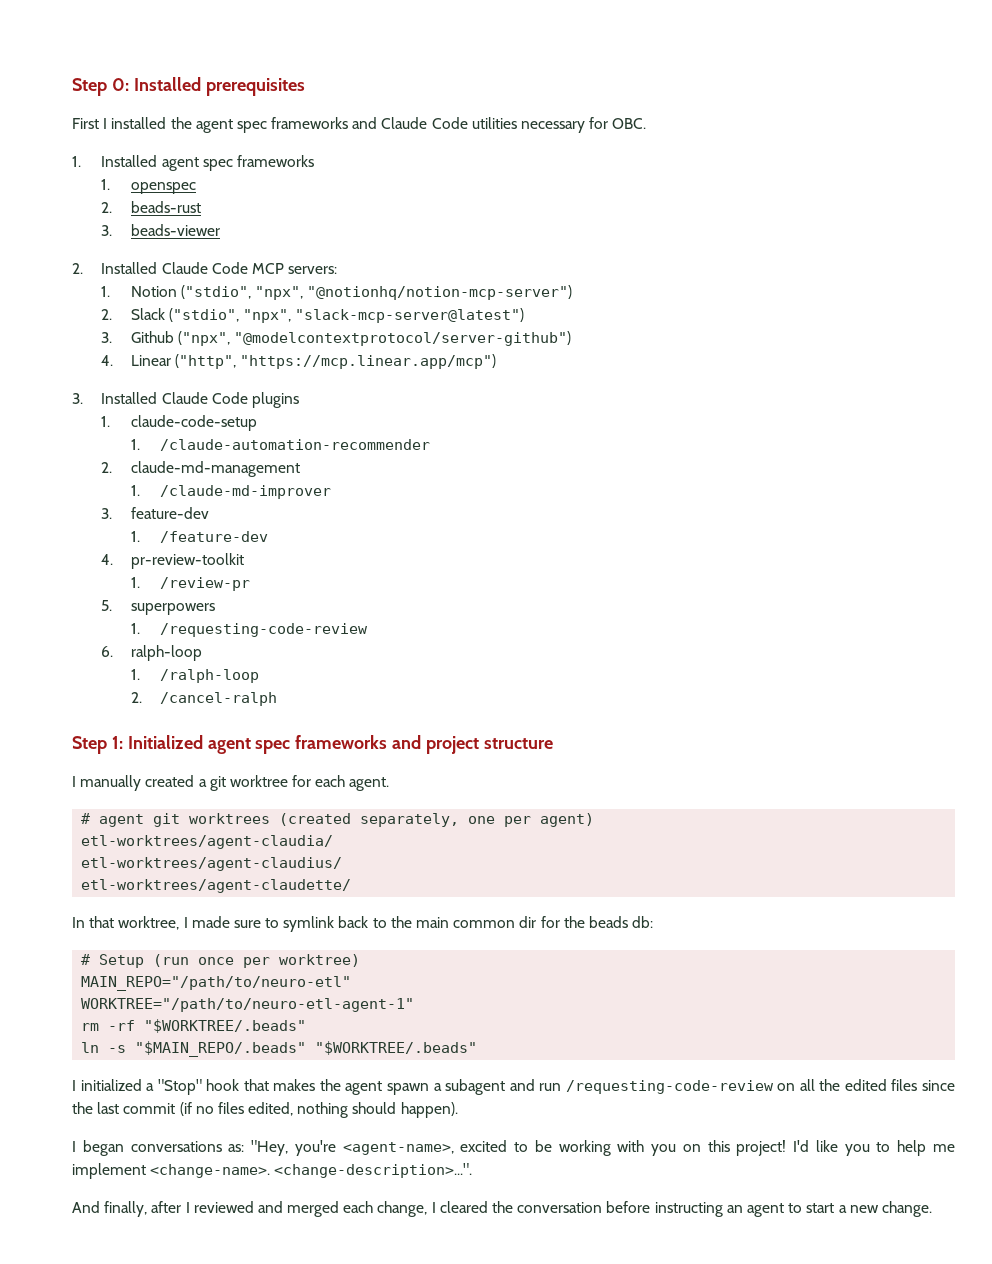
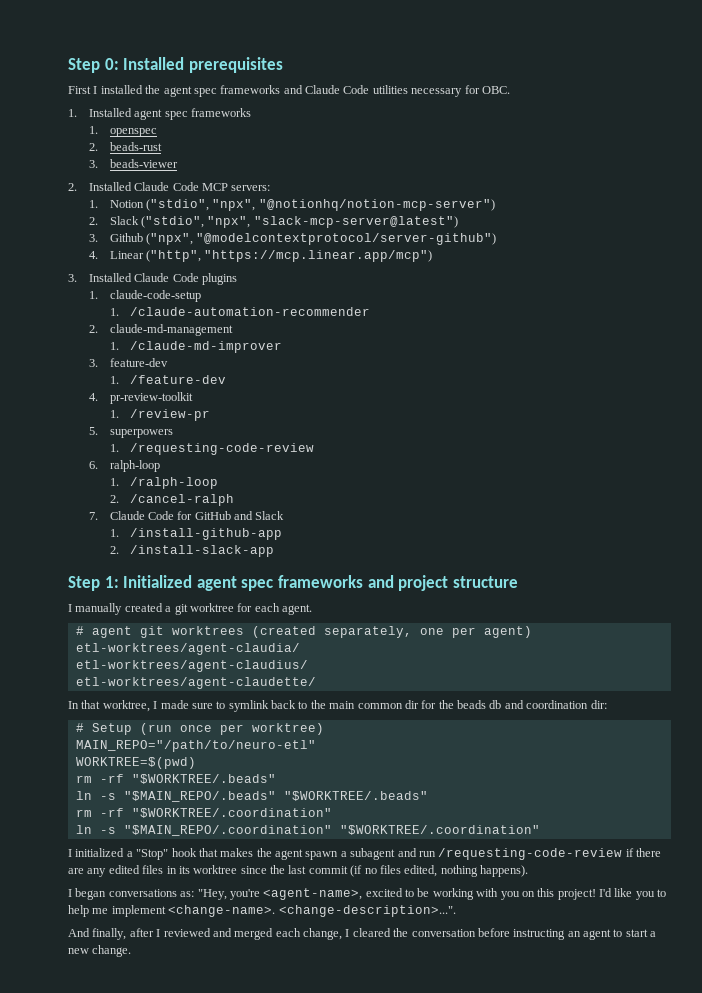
+ 7. Claude Code for GitHub and Slack
+ 1. /install-github-app
+ 2. /install-slack-app
- In that worktree, I made sure to symlink back to the main common dir for the beads db:
+ In that worktree, I made sure to symlink back to the main common dir for the beads db and coordination dir:
- WORKTREE="/path/to/neuro-etl-agent-1"
+ WORKTREE=$(pwd)
+ rm -rf "$WORKTREE/.coordination"
+ ln -s "$MAIN_REPO/.coordination" "$WORKTREE/.coordination"
- I initialized a "Stop" hook that makes the agent spawn a subagent and run /requesting-code-review on all the edited files since the last commit (if no files edited, nothing should happen).
+ I initialized a "Stop" hook that makes the agent spawn a subagent and run /requesting-code-review if there are any edited files in its worktree since the last commit (if no files edited, nothing happens).

